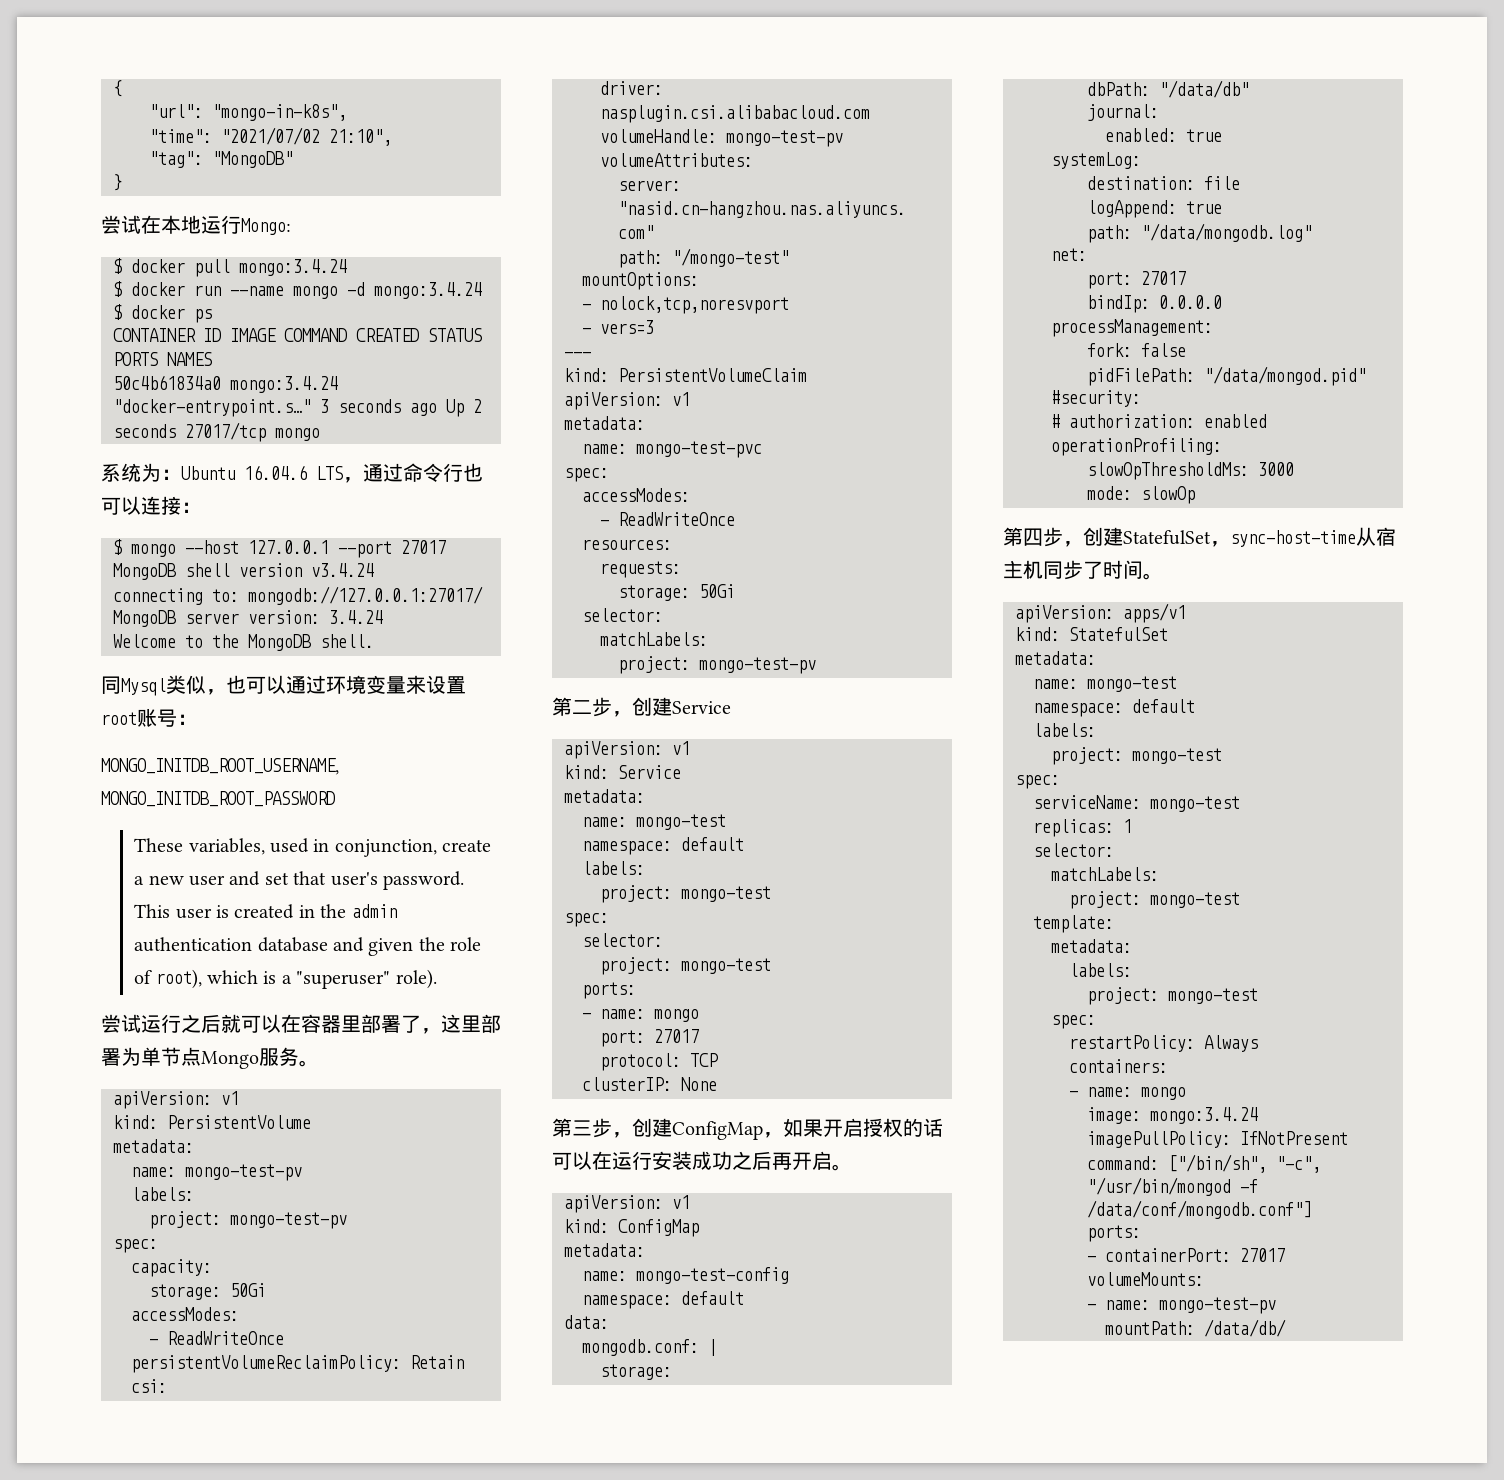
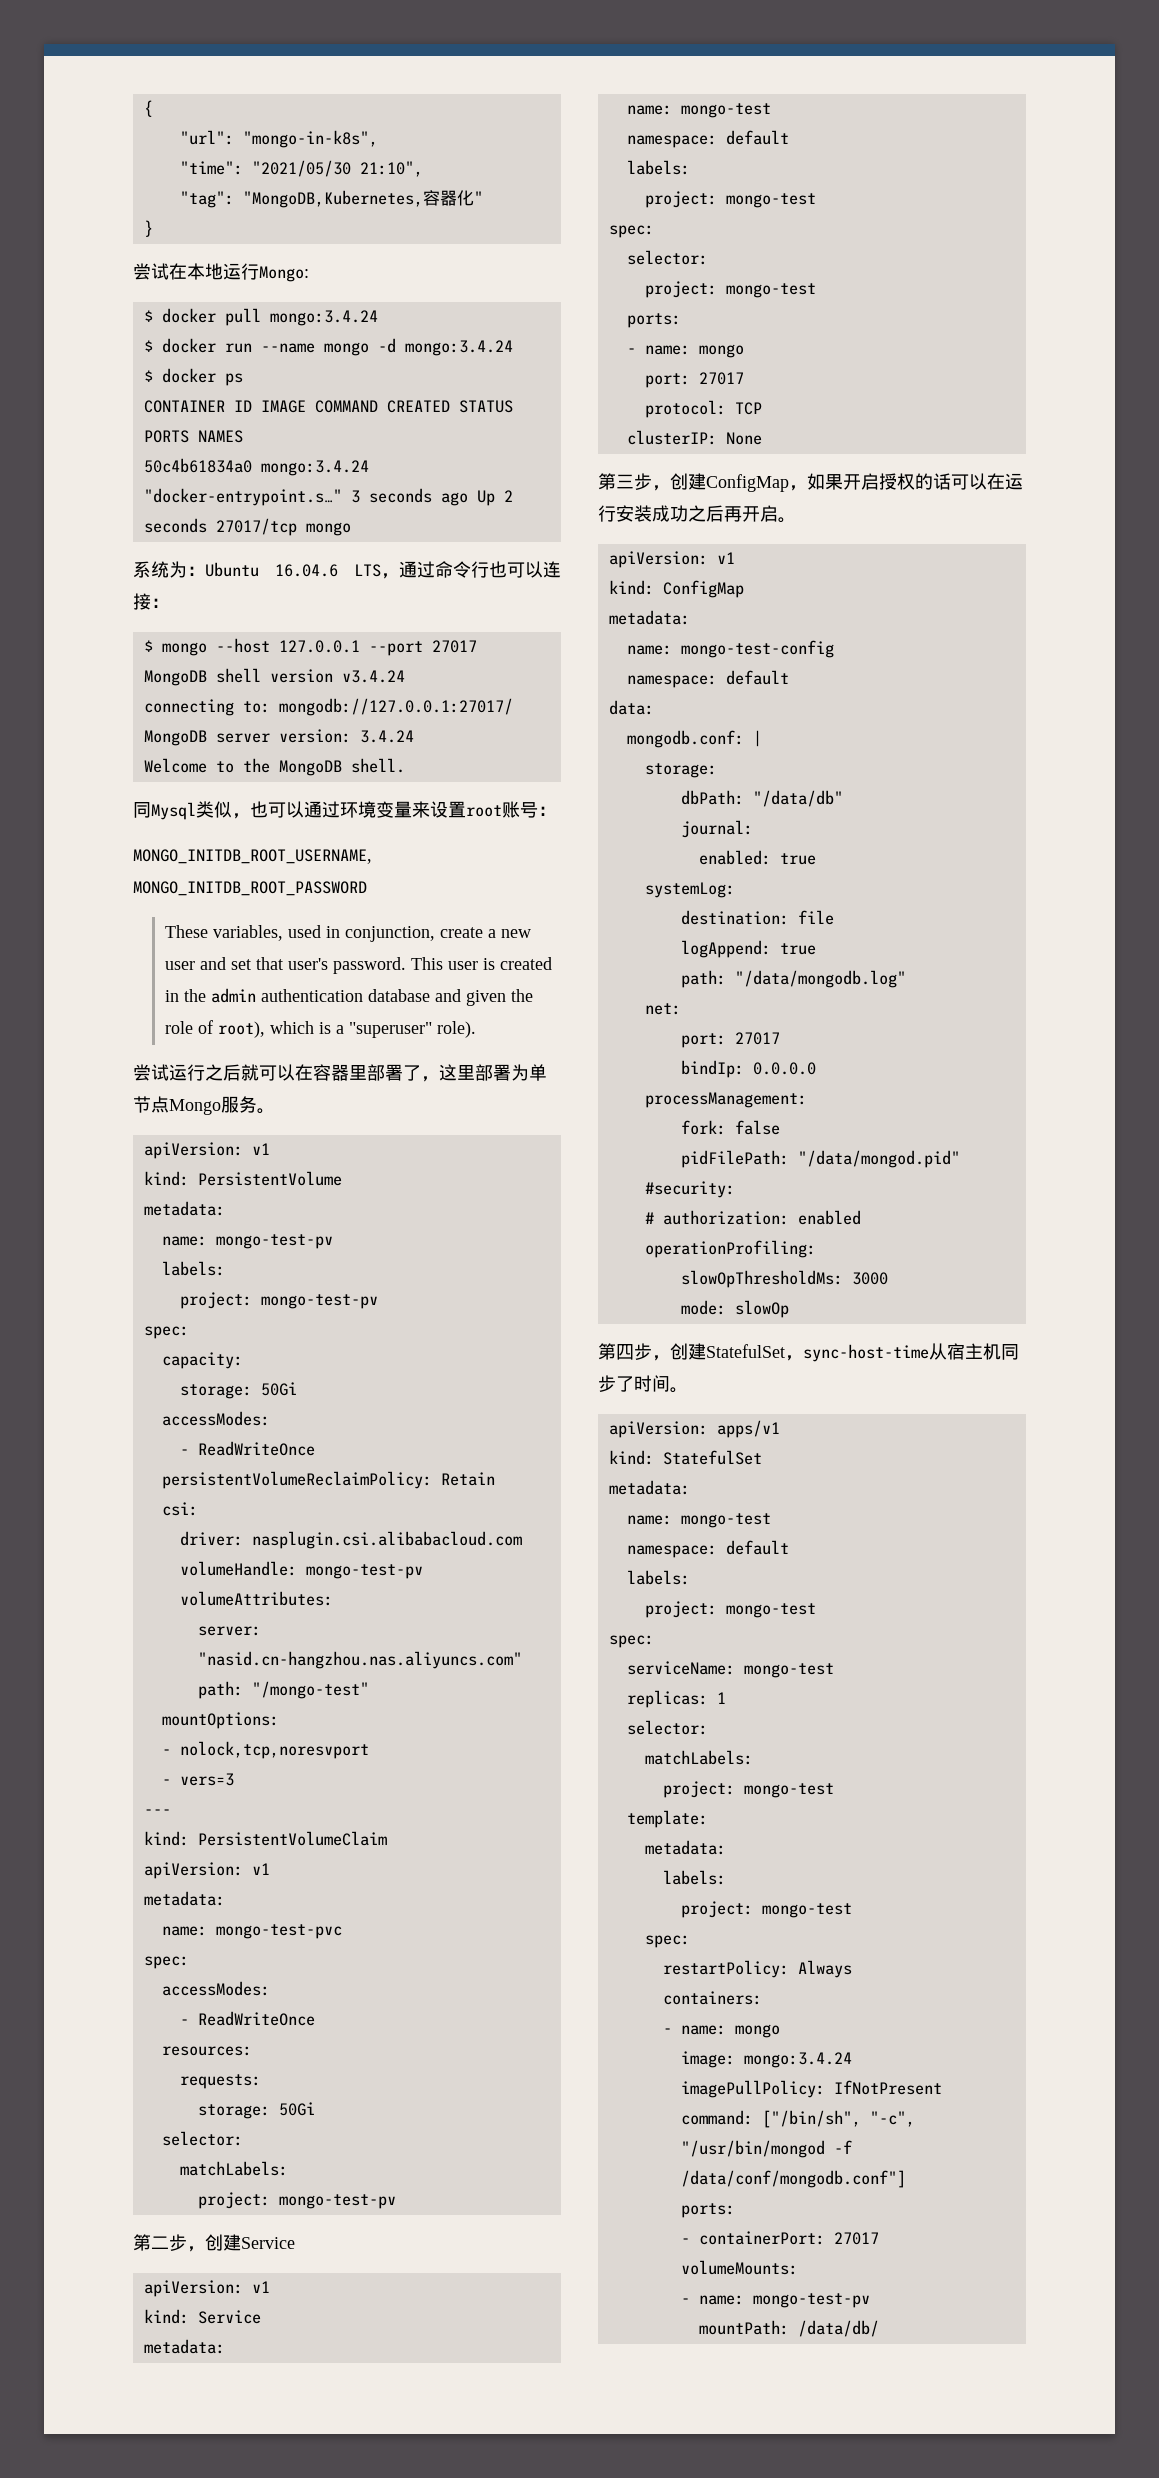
- "time": "2021/07/02 21:10",
+ "time": "2021/05/30 21:10",
- "tag": "MongoDB"
+ "tag": "MongoDB,Kubernetes,容器化"

